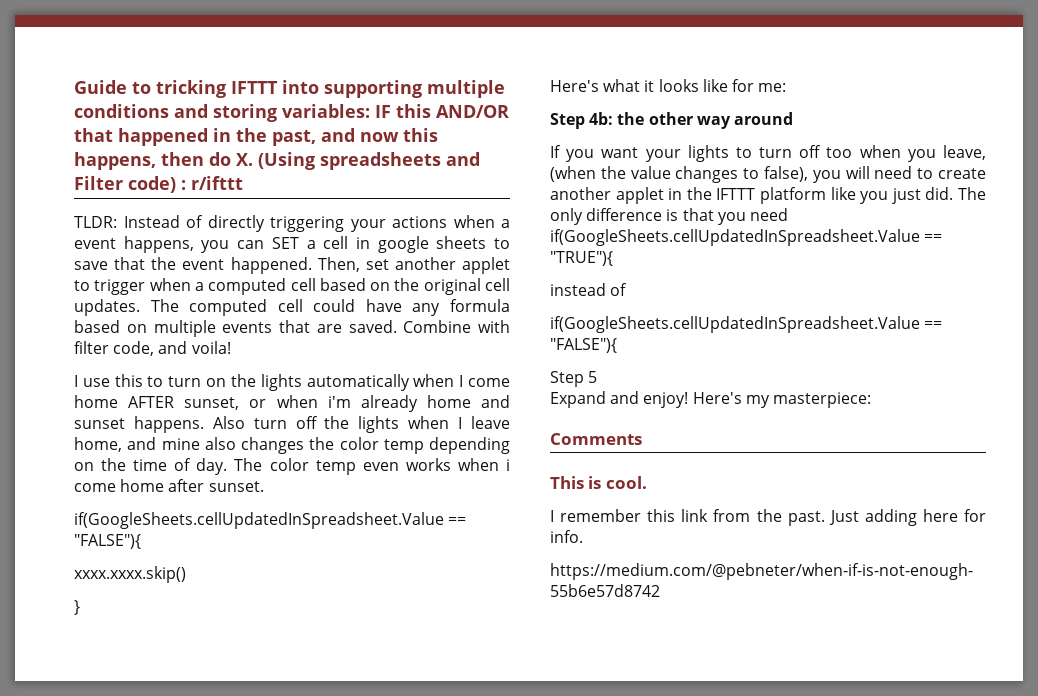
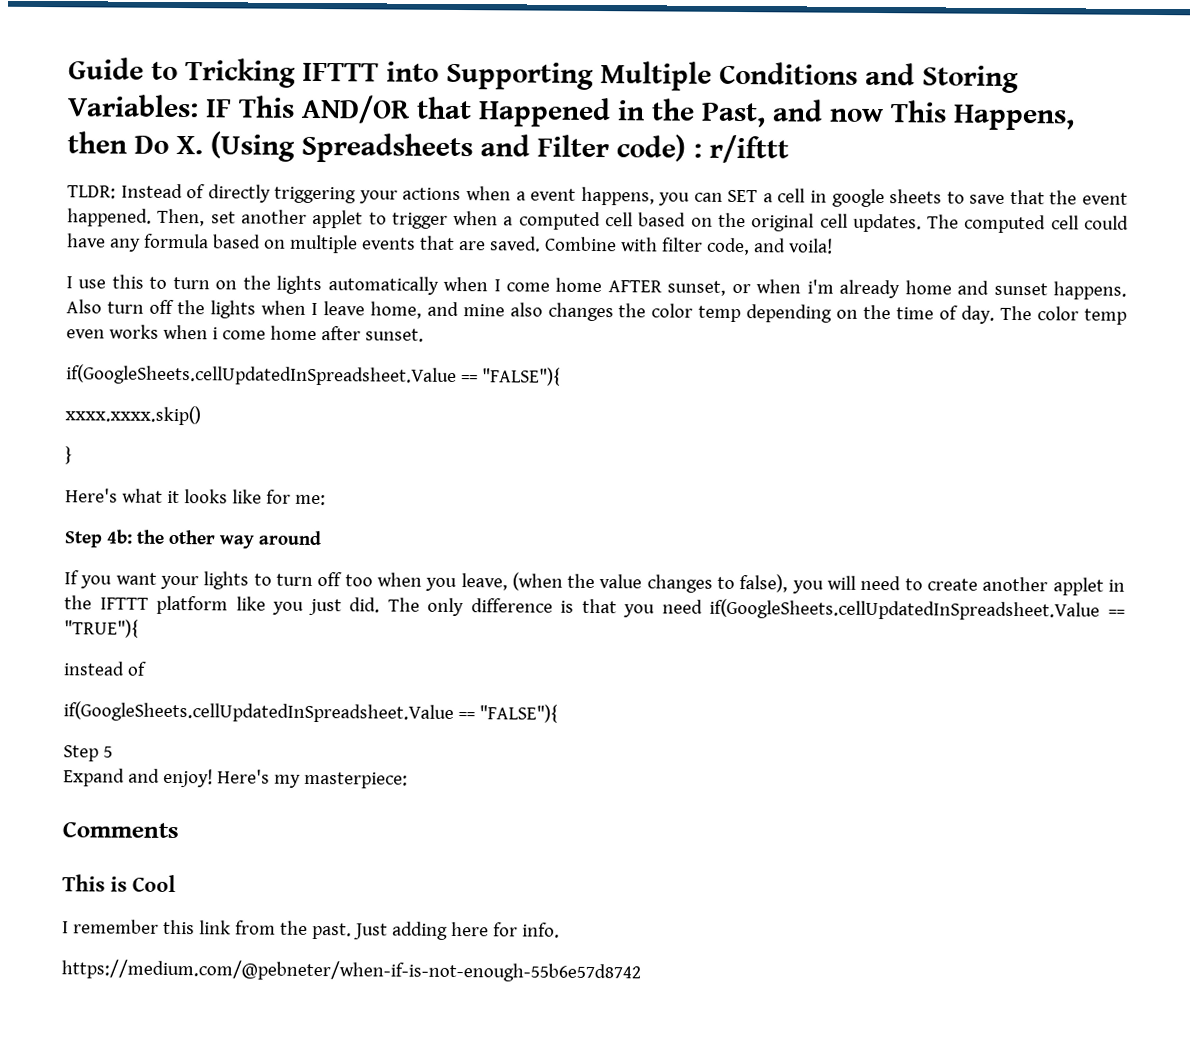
- Guide to tricking IFTTT into supporting multiple conditions and storing variables: IF this AND/OR that happened in the past, and now this happens, then do X. (Using spreadsheets and Filter code) : r/ifttt
+ Guide to Tricking IFTTT into Supporting Multiple Conditions and Storing Variables: IF This AND/OR that Happened in the Past, and now This Happens, then Do X. (Using Spreadsheets and Filter code) : r/ifttt
- This is cool.
+ This is Cool

